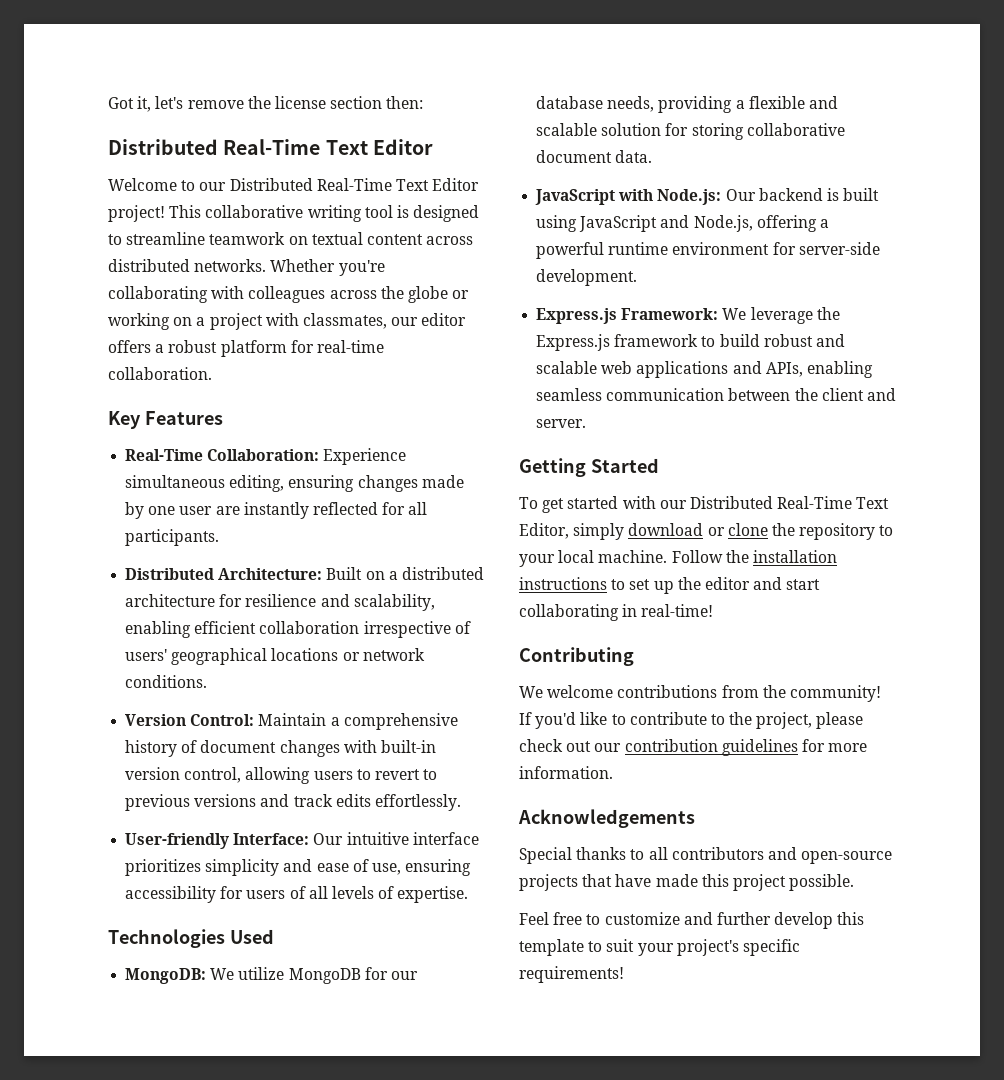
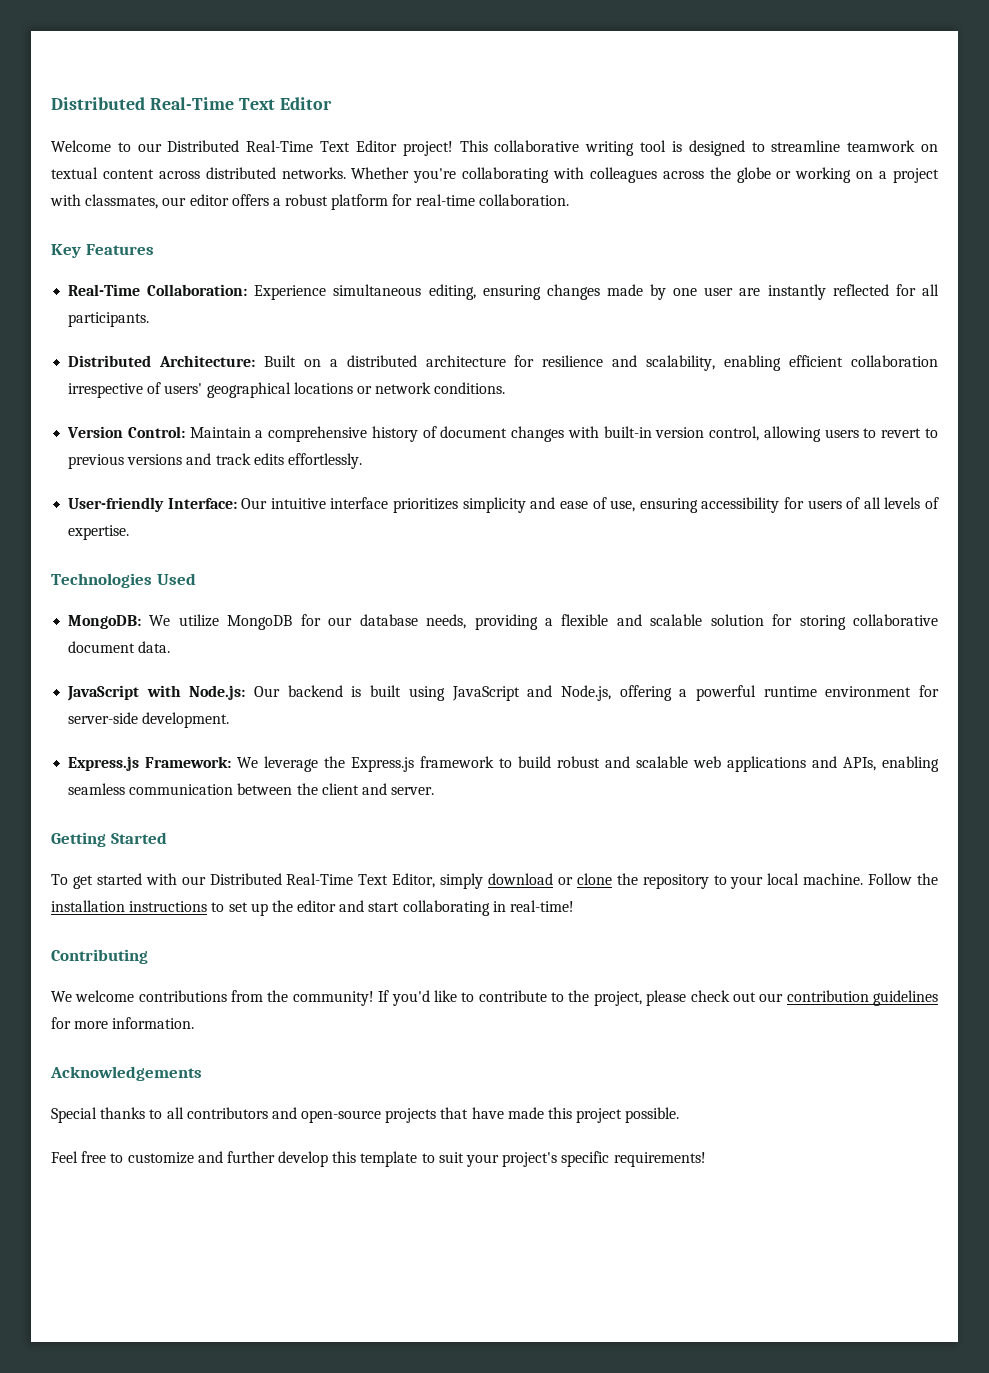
- Got it, let's remove the license section then:

